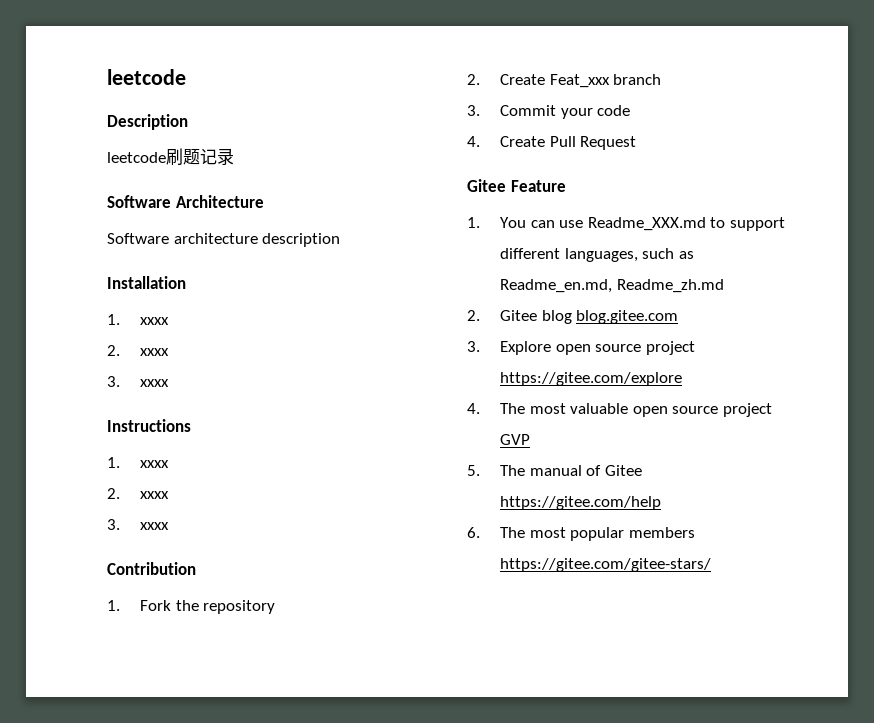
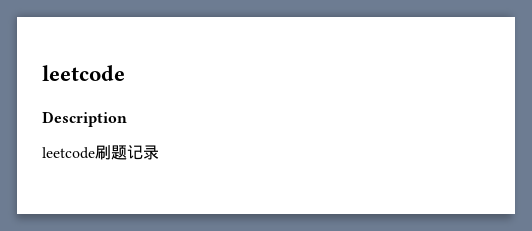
- Software Architecture
- Software architecture description
- Installation
- 1. xxxx
- 2. xxxx
- 3. xxxx
- Instructions
- 1. xxxx
- 2. xxxx
- 3. xxxx
- Contribution
- 1. Fork the repository
- 2. Create Feat_xxx branch
- 3. Commit your code
- 4. Create Pull Request
- Gitee Feature
- 1. You can use Readme_XXX.md to support different languages, such as Readme_en.md, Readme_zh.md
- 2. Gitee blog blog.gitee.com
- 3. Explore open source project https://gitee.com/explore
- 4. The most valuable open source project GVP
- 5. The manual of Gitee https://gitee.com/help
- 6. The most popular members https://gitee.com/gitee-stars/

